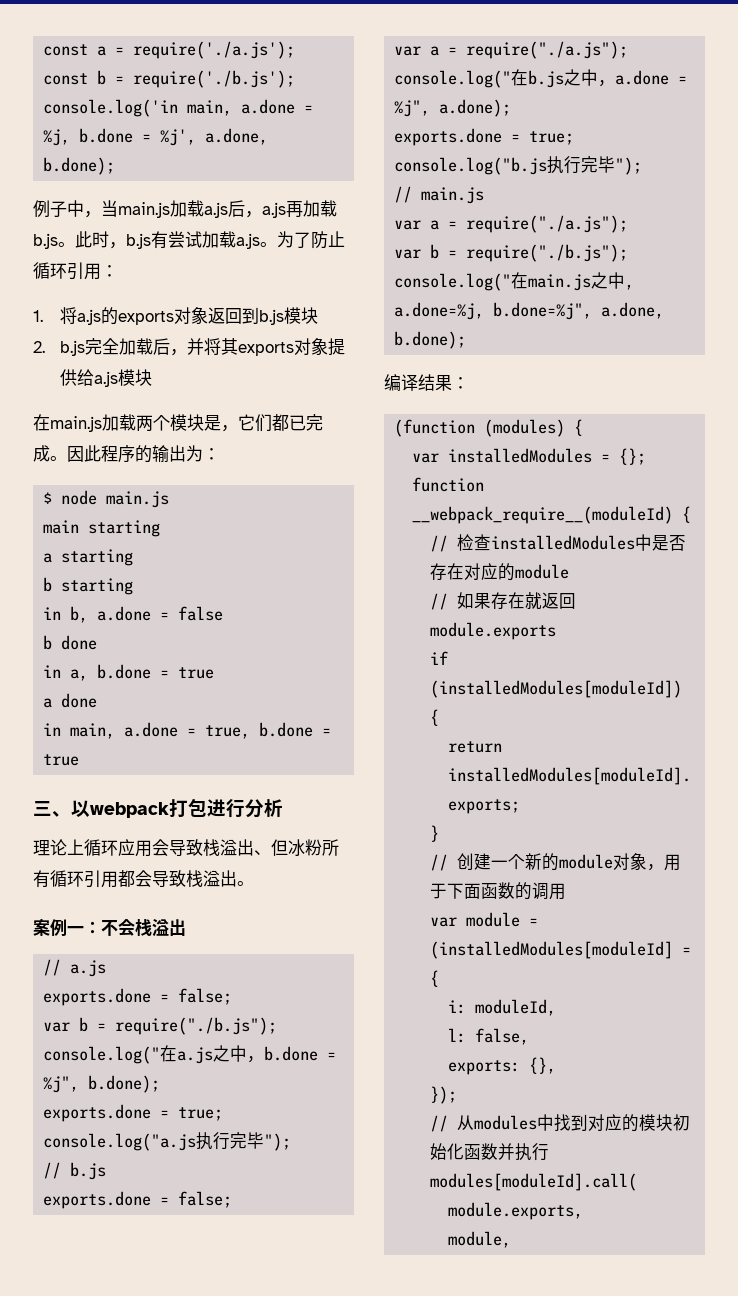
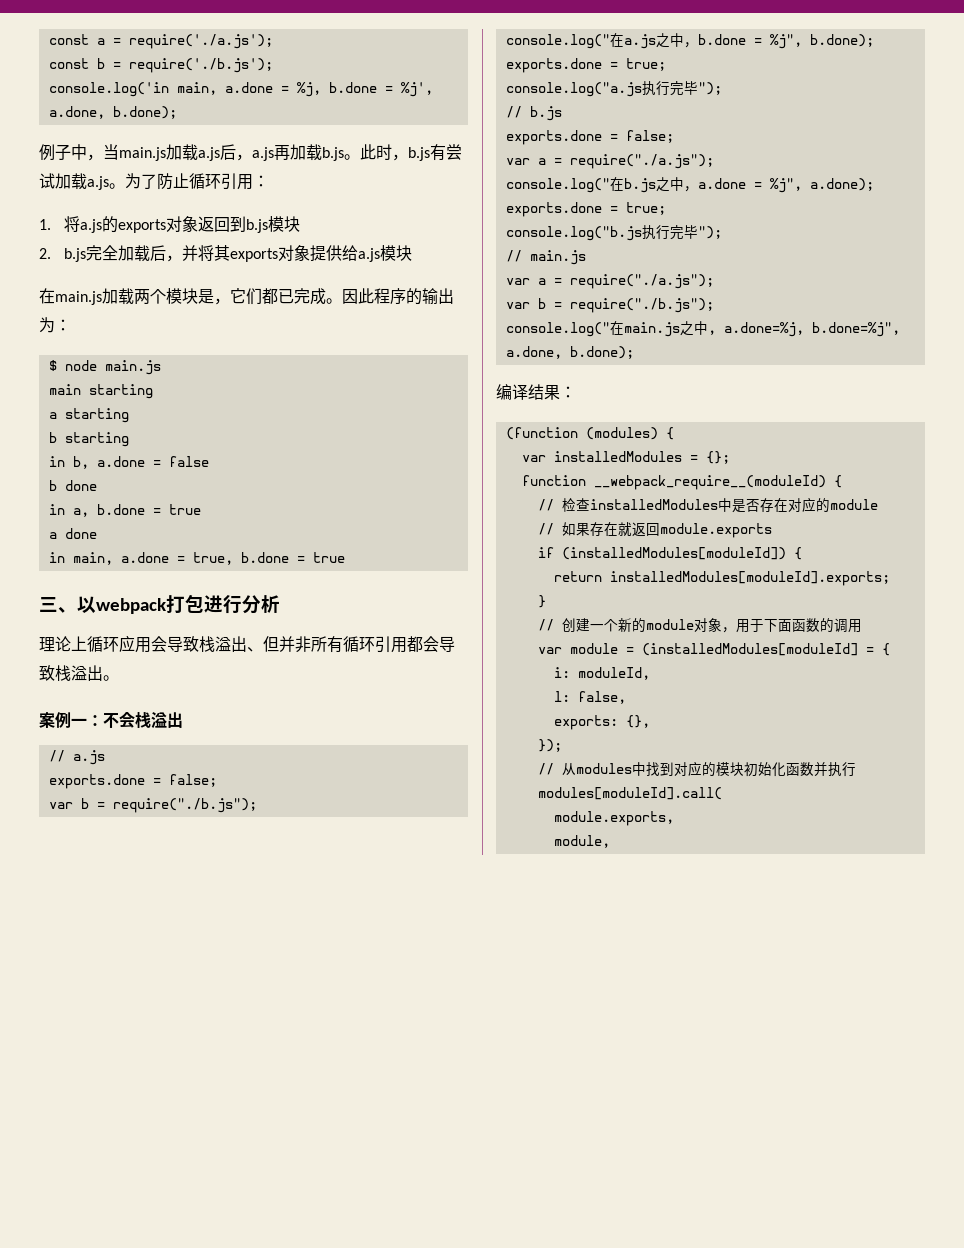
- 理论上循环应用会导致栈溢出、但冰粉所有循环引用都会导致栈溢出。
+ 理论上循环应用会导致栈溢出、但并非所有循环引用都会导致栈溢出。

